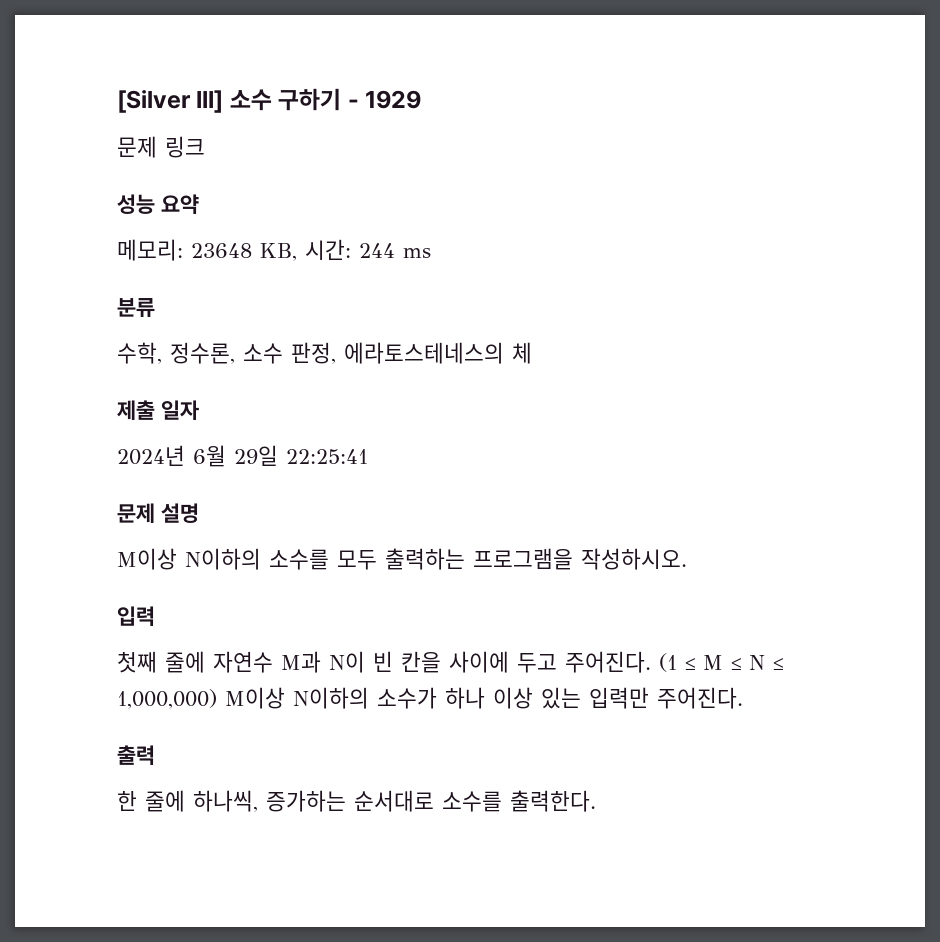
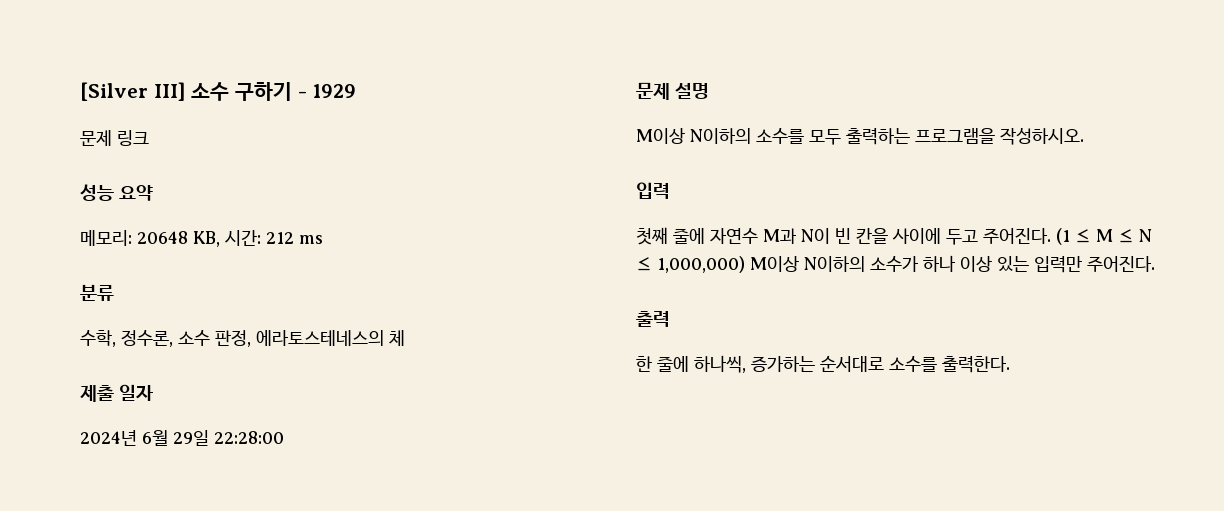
- 메모리: 23648 KB, 시간: 244 ms
+ 메모리: 20648 KB, 시간: 212 ms
- 2024년 6월 29일 22:25:41
+ 2024년 6월 29일 22:28:00

